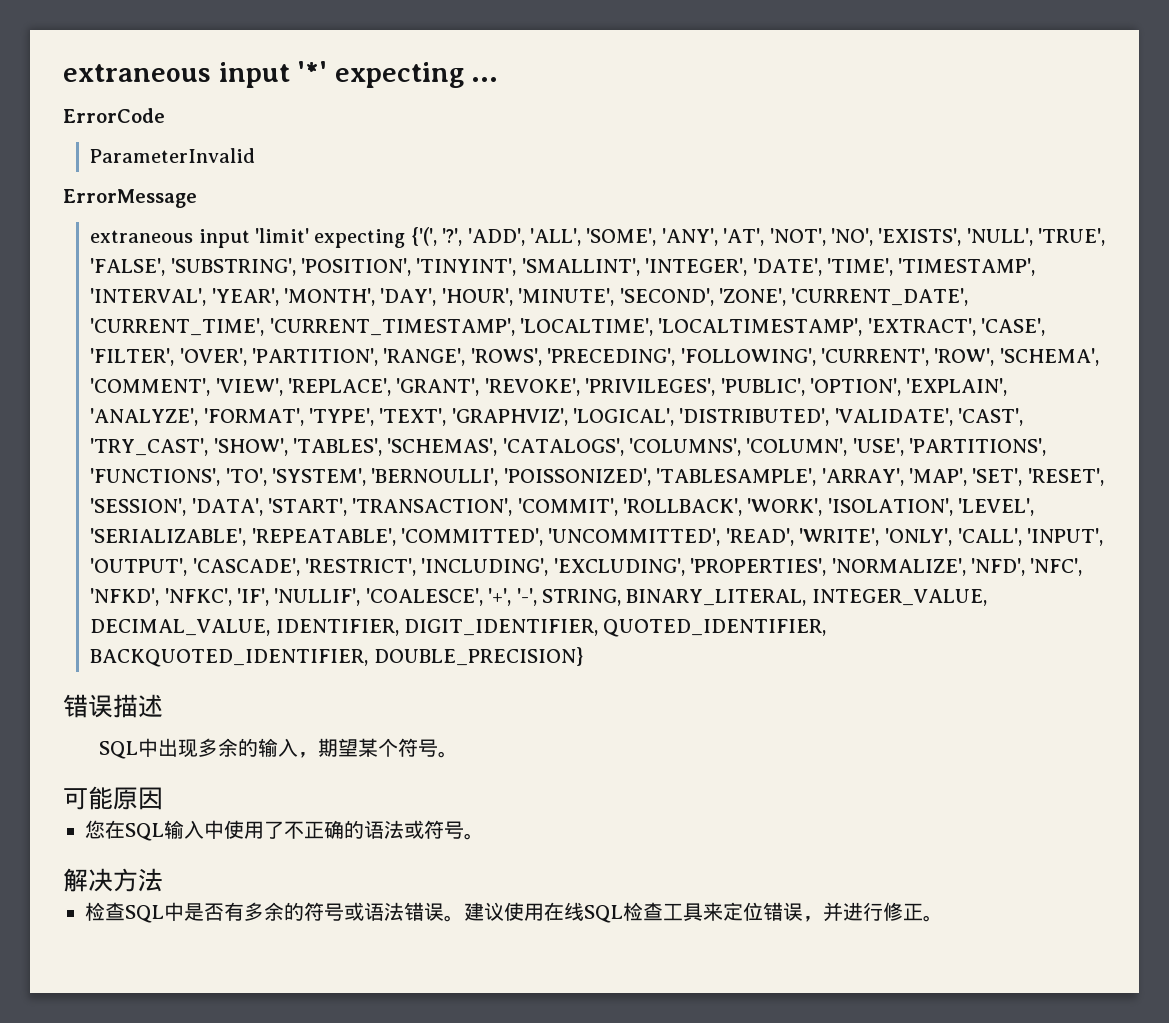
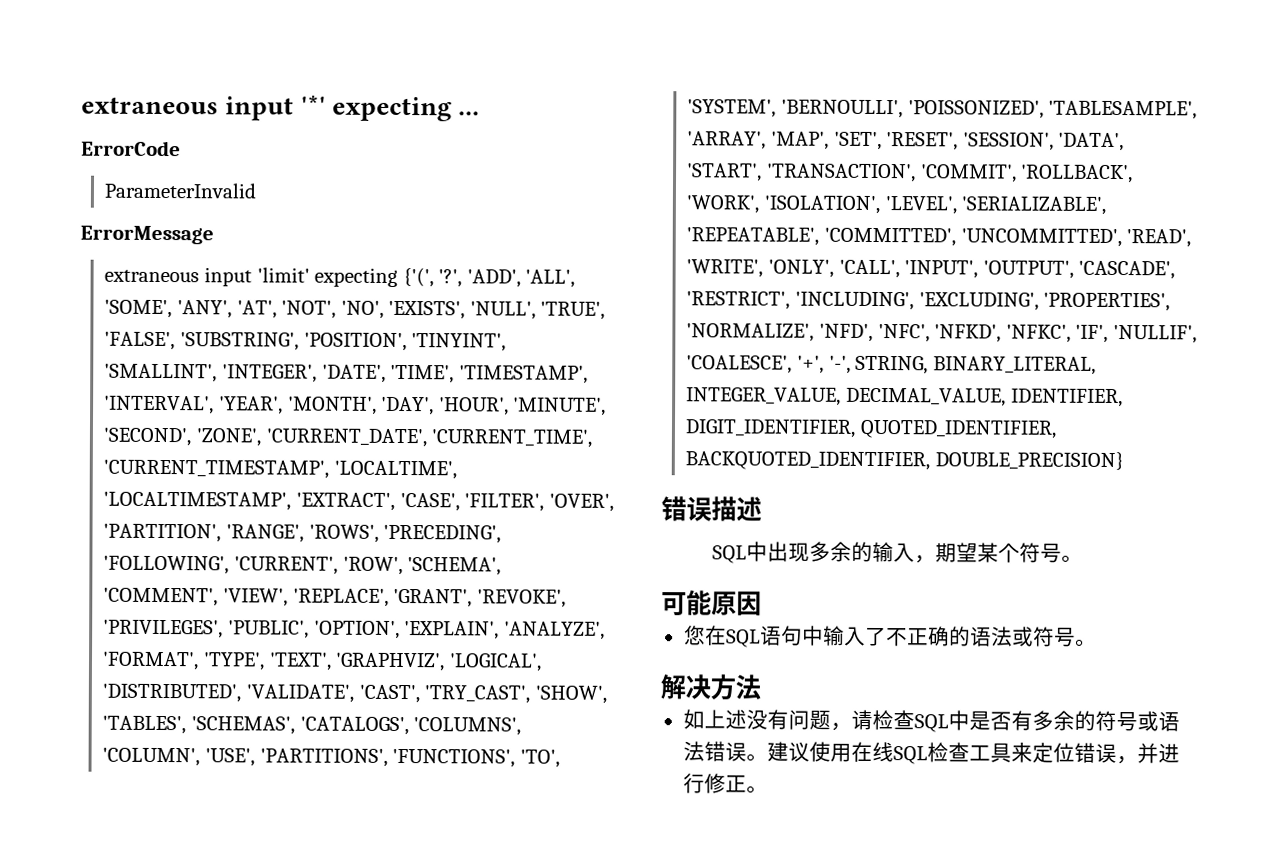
- 您在SQL输入中使用了不正确的语法或符号。
+ 您在SQL语句中输入了不正确的语法或符号。
- 检查SQL中是否有多余的符号或语法错误。
+ 如上述没有问题，请检查SQL中是否有多余的符号或语法错误。

